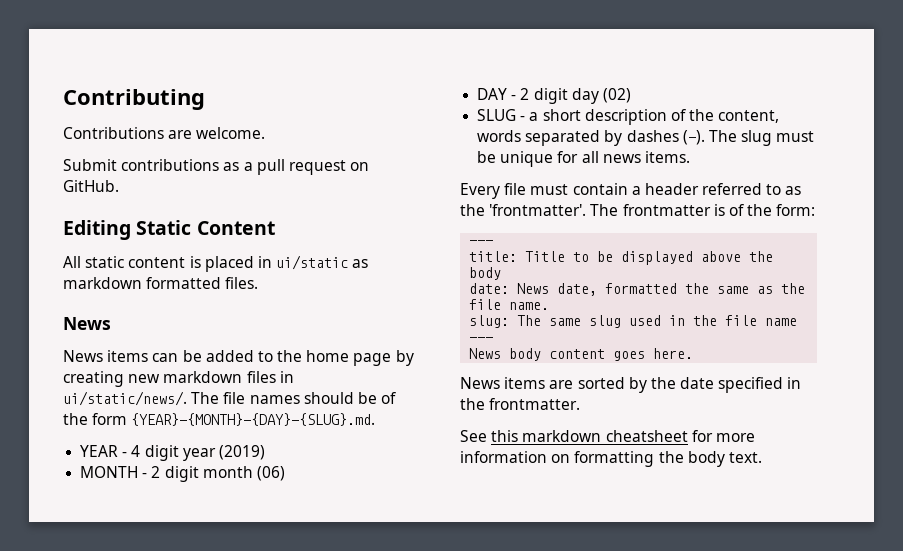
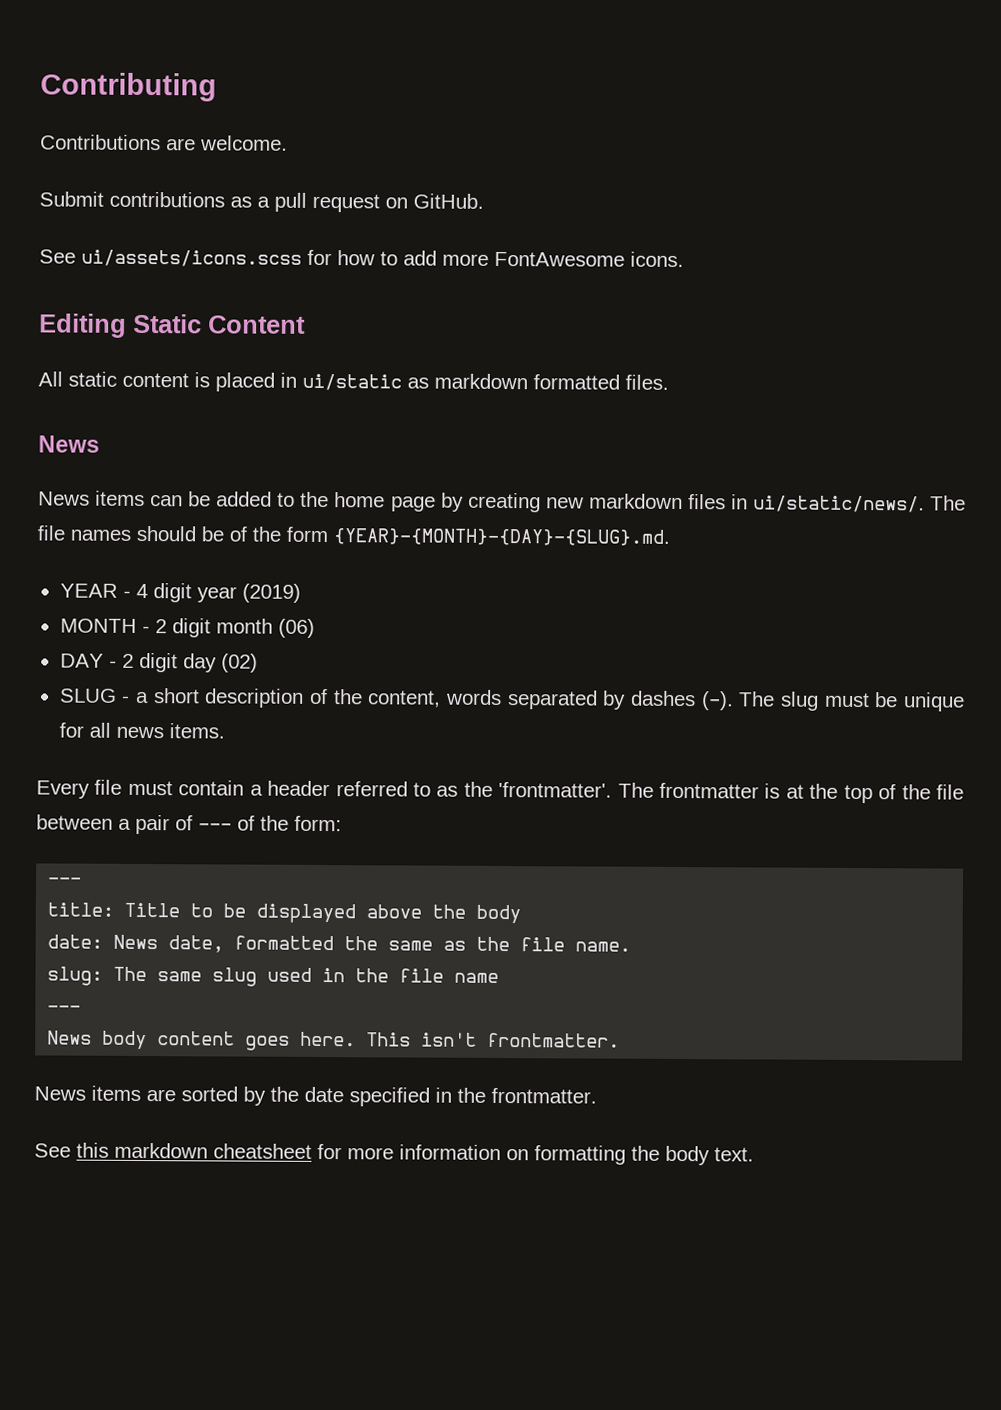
+ See ui/assets/icons.scss for how to add more FontAwesome icons.
- The frontmatter is of the form:
+ The frontmatter is at the top of the file between a pair of --- of the form:
+ This isn't frontmatter.

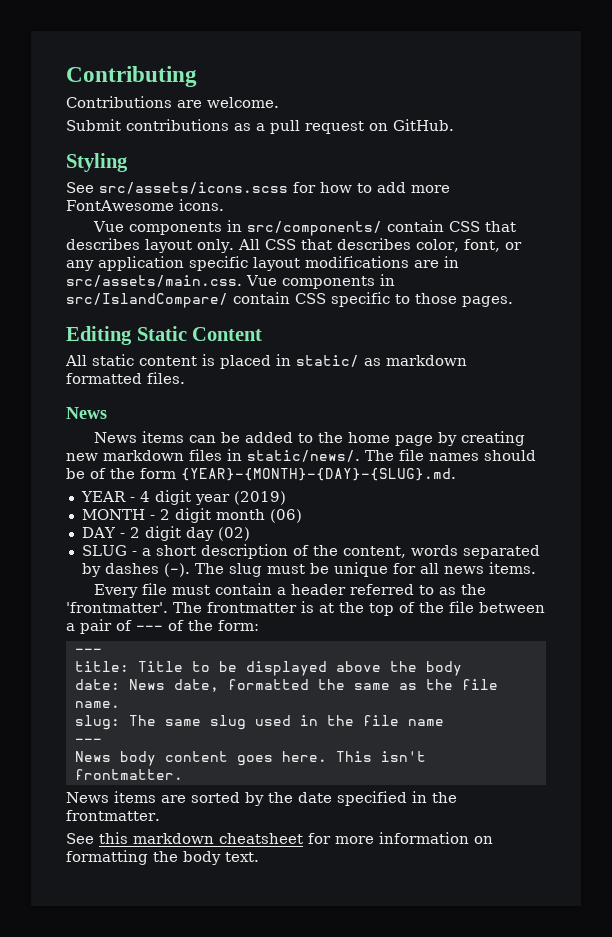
- See ui/assets/icons.scss for how to add more FontAwesome icons.
+ Styling
+ See src/assets/icons.scss for how to add more FontAwesome icons.
+ Vue components in src/components/ contain CSS that describes layout only. All CSS that describes color, font, or any application specific layout modifications are in src/assets/main.css. Vue components in src/IslandCompare/ contain CSS specific to those pages.
- All static content is placed in ui/static as markdown formatted files.
+ All static content is placed in static/ as markdown formatted files.
- News items can be added to the home page by creating new markdown files in ui/static/news/.
+ News items can be added to the home page by creating new markdown files in static/news/.

